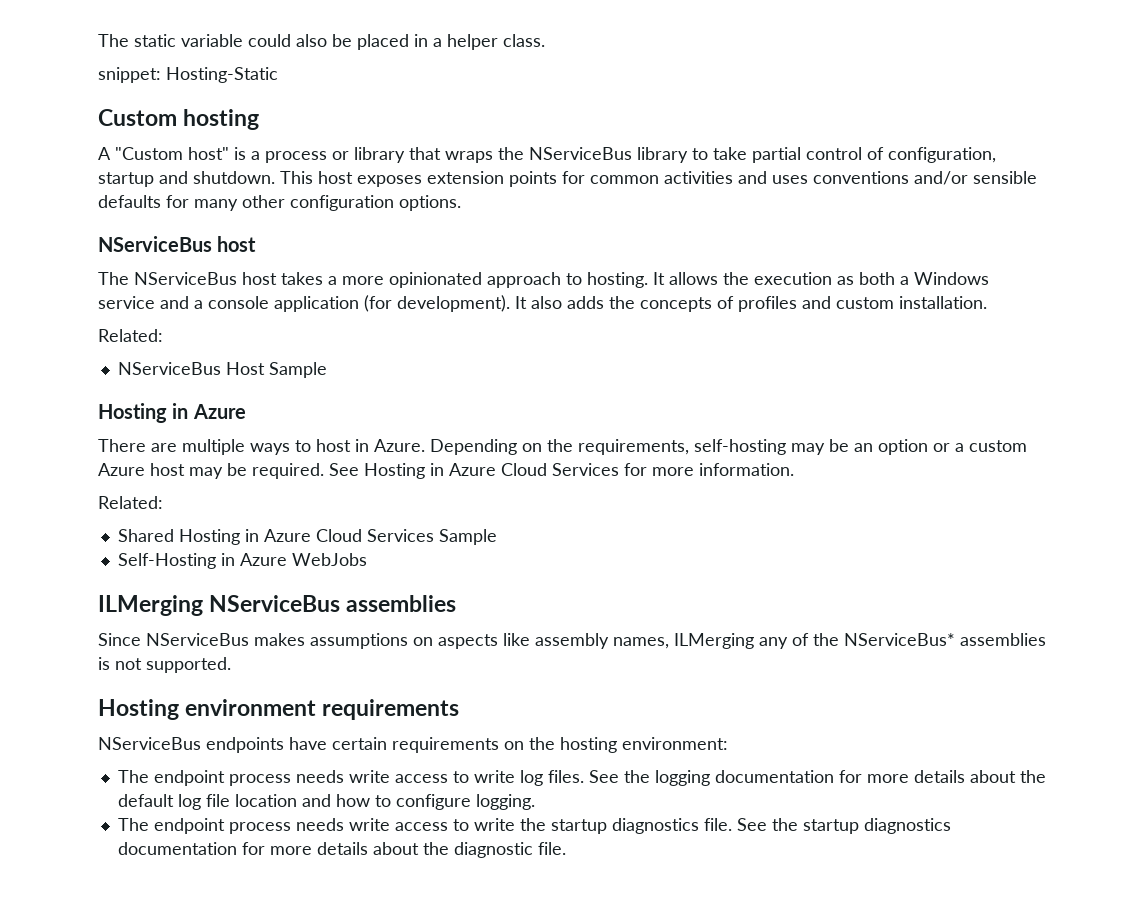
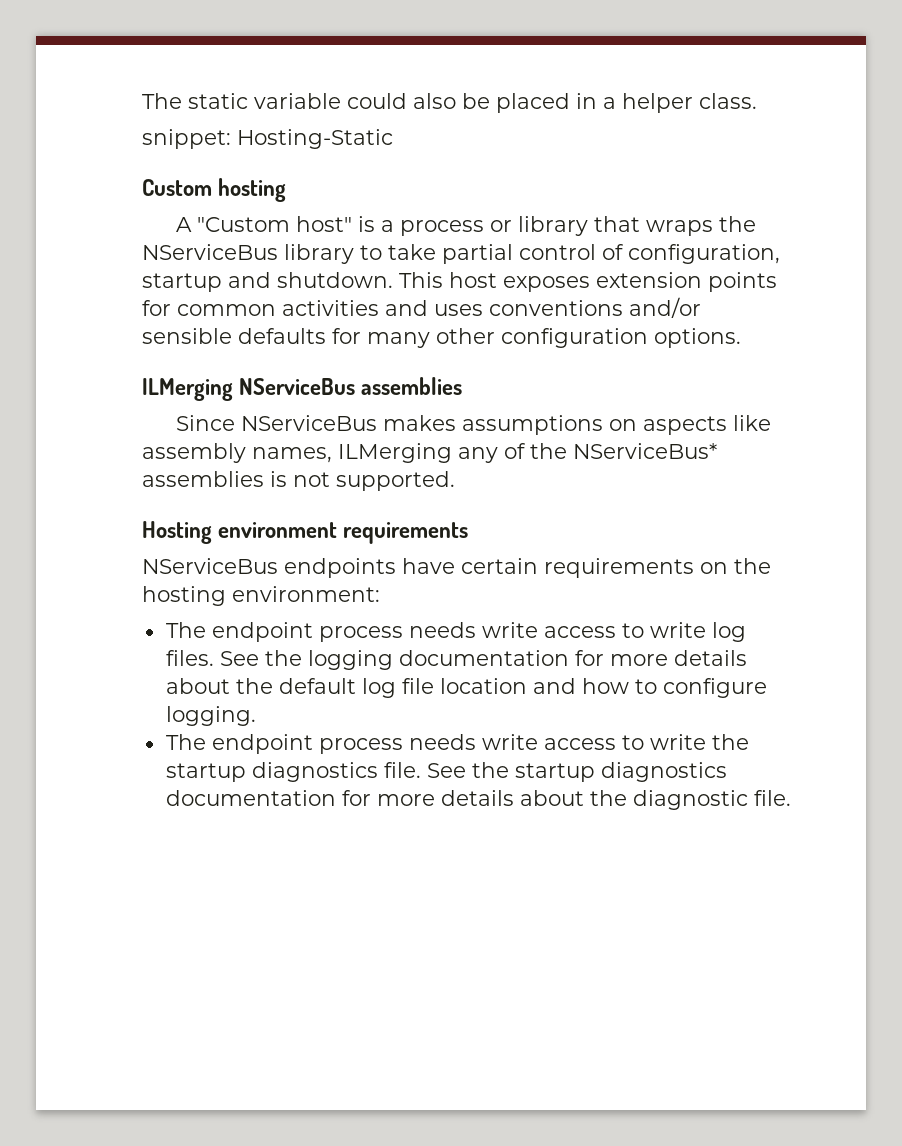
  This host exposes extension points for common activities and uses conventions and/or sensible defaults for many other configuration options.
- NServiceBus host
- The NServiceBus host takes a more opinionated approach to hosting. It allows the execution as both a Windows service and a console application (for development). It also adds the concepts of profiles and custom installation.
- Related:
- NServiceBus Host Sample
- Hosting in Azure
- There are multiple ways to host in Azure. Depending on the requirements, self-hosting may be an option or a custom Azure host may be required. See Hosting in Azure Cloud Services for more information.
- Related:
- Shared Hosting in Azure Cloud Services Sample
- Self-Hosting in Azure WebJobs

